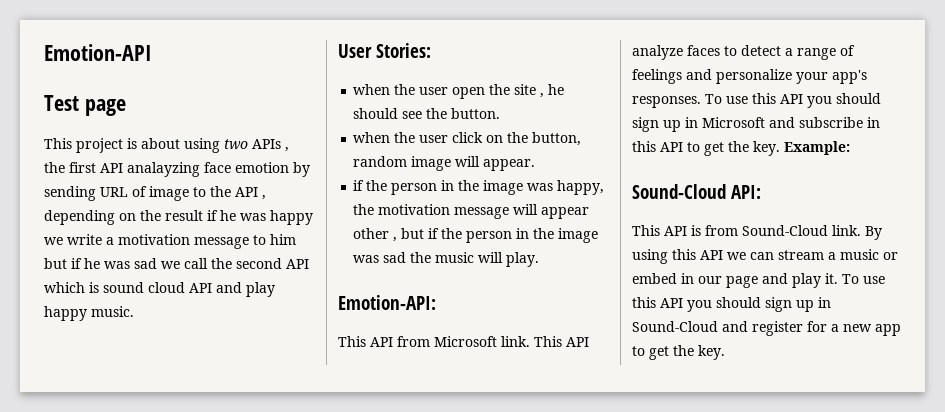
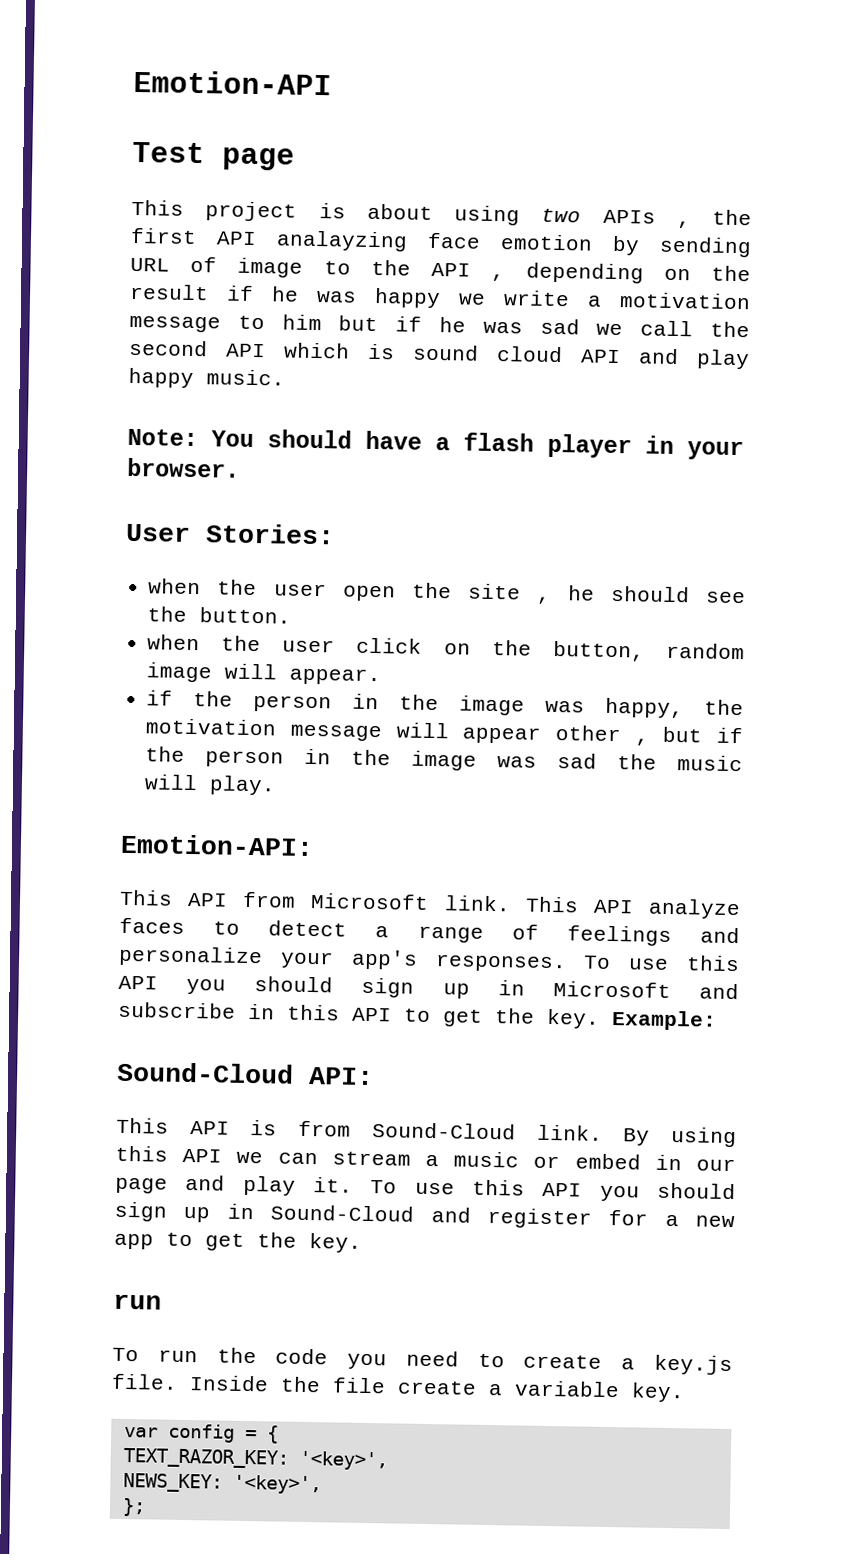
+ Note: You should have a flash player in your browser.
  To use this API you should sign up in Sound-Cloud and register for a new app to get the key.
+ run
+ To run the code you need to create a key.js file. Inside the file create a variable key.
+ var config = {
+ TEXT_RAZOR_KEY: '<key>',
+ NEWS_KEY: '<key>',
+ };

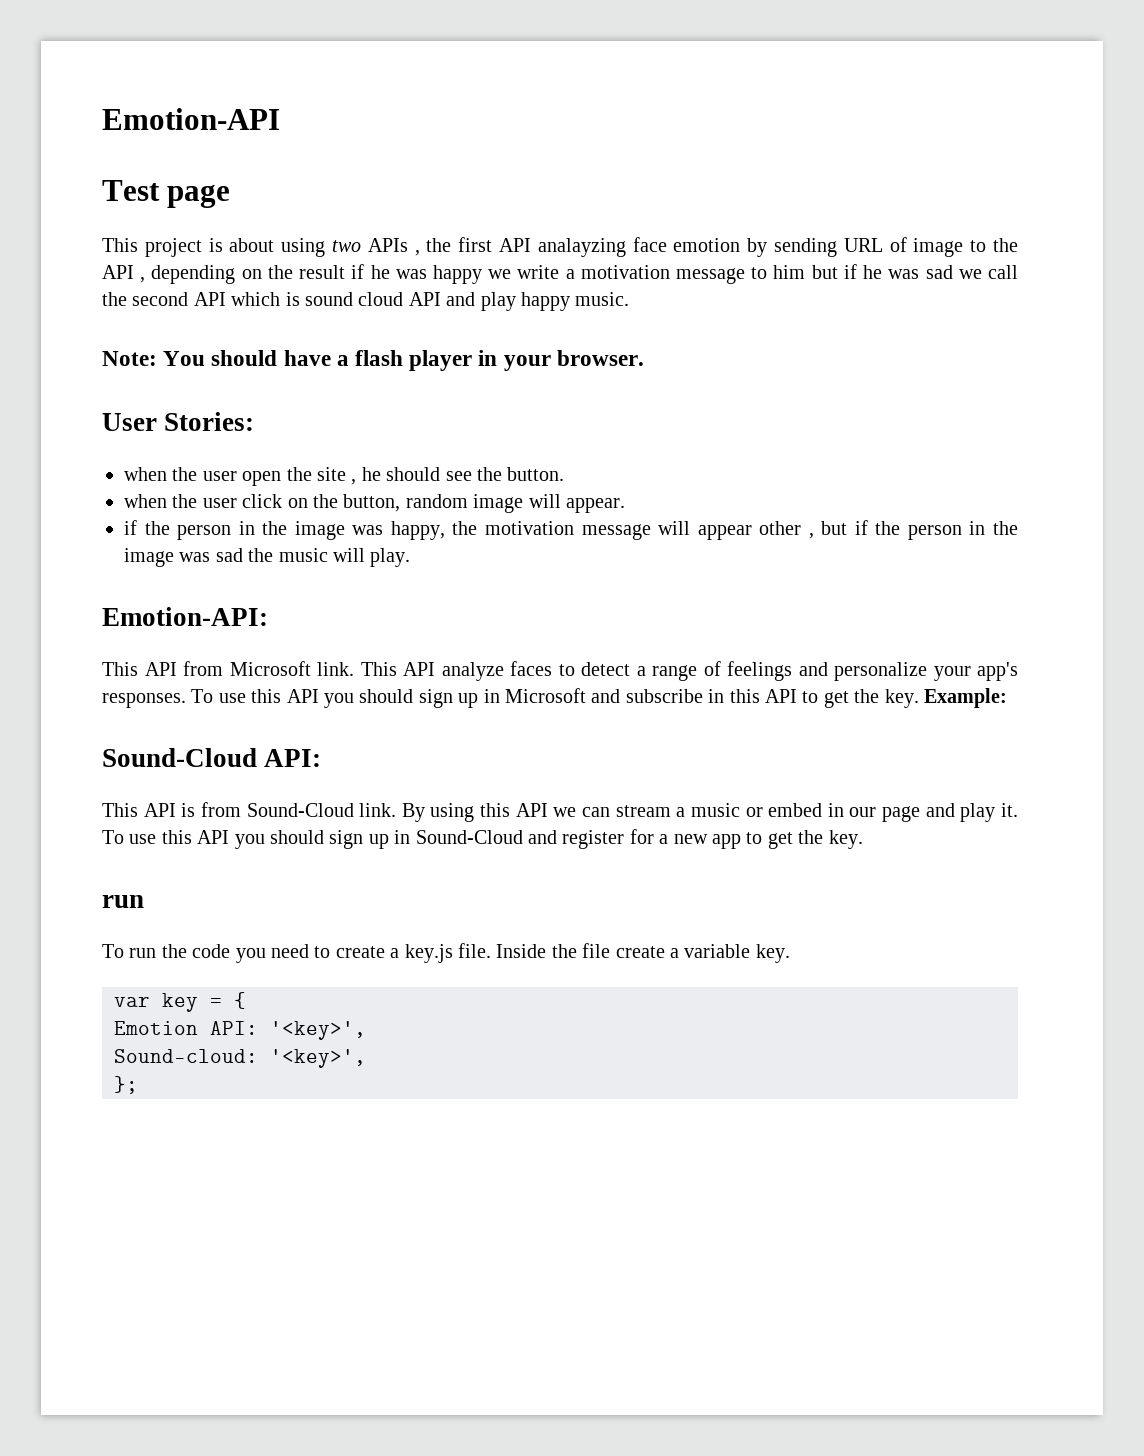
- var config = {
+ var key = {
- TEXT_RAZOR_KEY: '<key>',
- NEWS_KEY: '<key>',
+ Emotion API: '<key>',
+ Sound-cloud: '<key>',

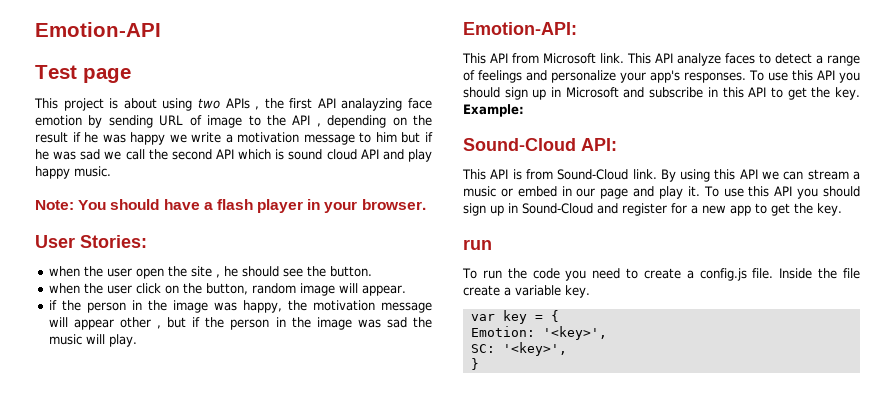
- To run the code you need to create a key.js file.
+ To run the code you need to create a config.js file.
- Emotion API: '<key>',
- Sound-cloud: '<key>',
- };
+ Emotion: '<key>',
+ SC: '<key>',
+ }

